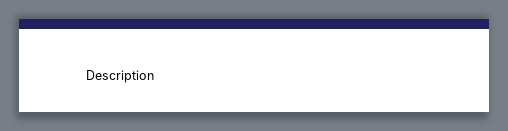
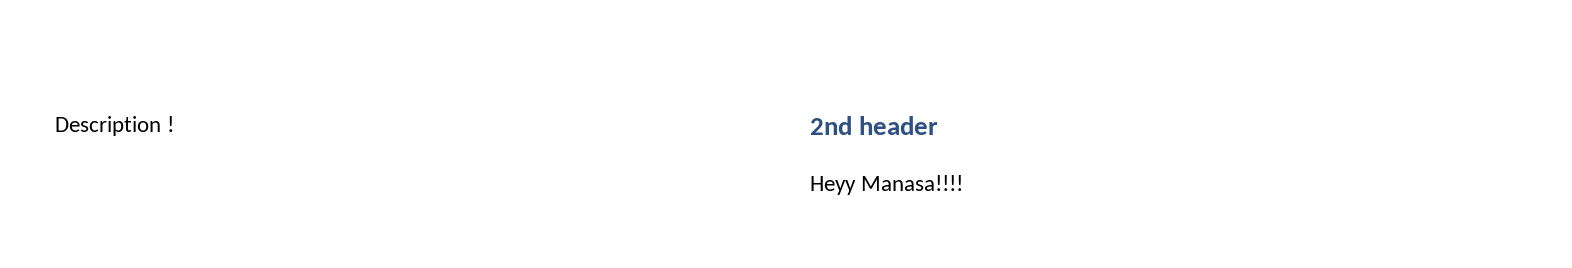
- Description
+ Description !
+ 2nd header
+ Heyy Manasa!!!!

